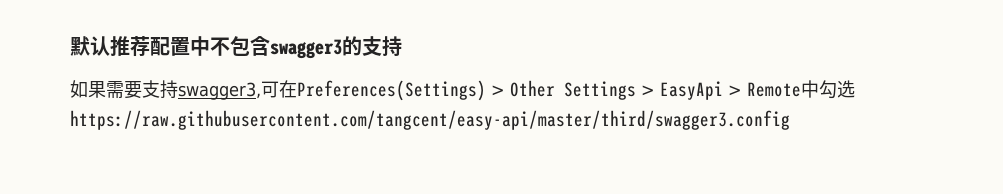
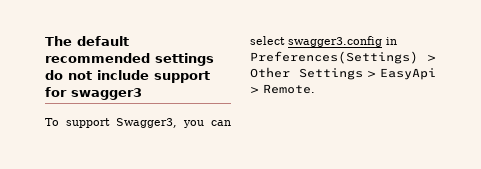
- 默认推荐配置中不包含swagger3的支持
- 如果需要支持swagger3,可在Preferences(Settings) > Other Settings > EasyApi > Remote中勾选https://raw.githubusercontent.com/tangcent/easy-api/master/third/swagger3.config
+ The default recommended settings do not include support for swagger3
+ To support Swagger3, you can select swagger3.config in Preferences(Settings) > Other Settings > EasyApi > Remote.

